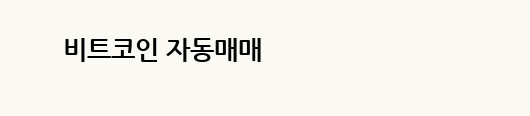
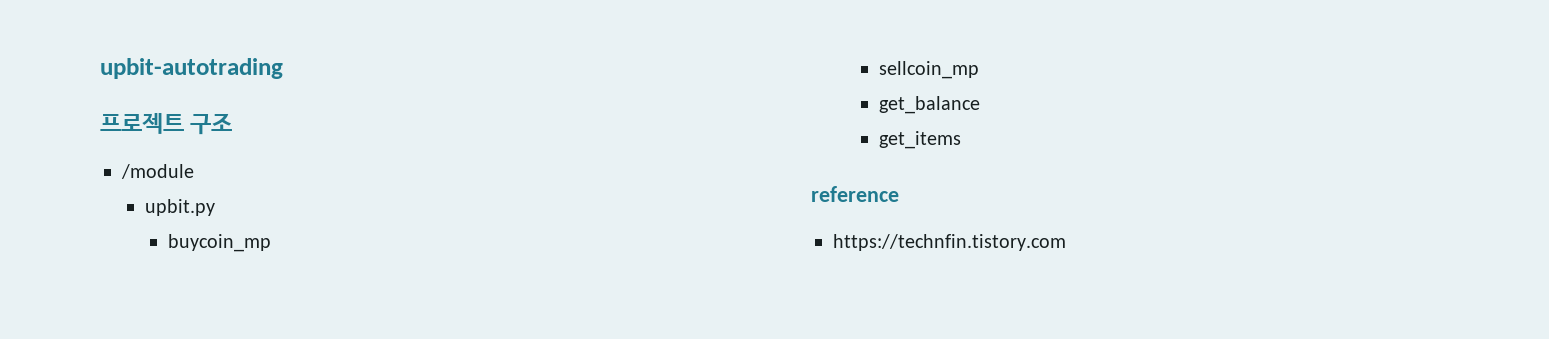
- 비트코인 자동매매
+ upbit-autotrading
+ 프로젝트 구조
+ /module
+ upbit.py
+ buycoin_mp
+ sellcoin_mp
+ get_balance
+ get_items
+ reference
+ https://technfin.tistory.com

